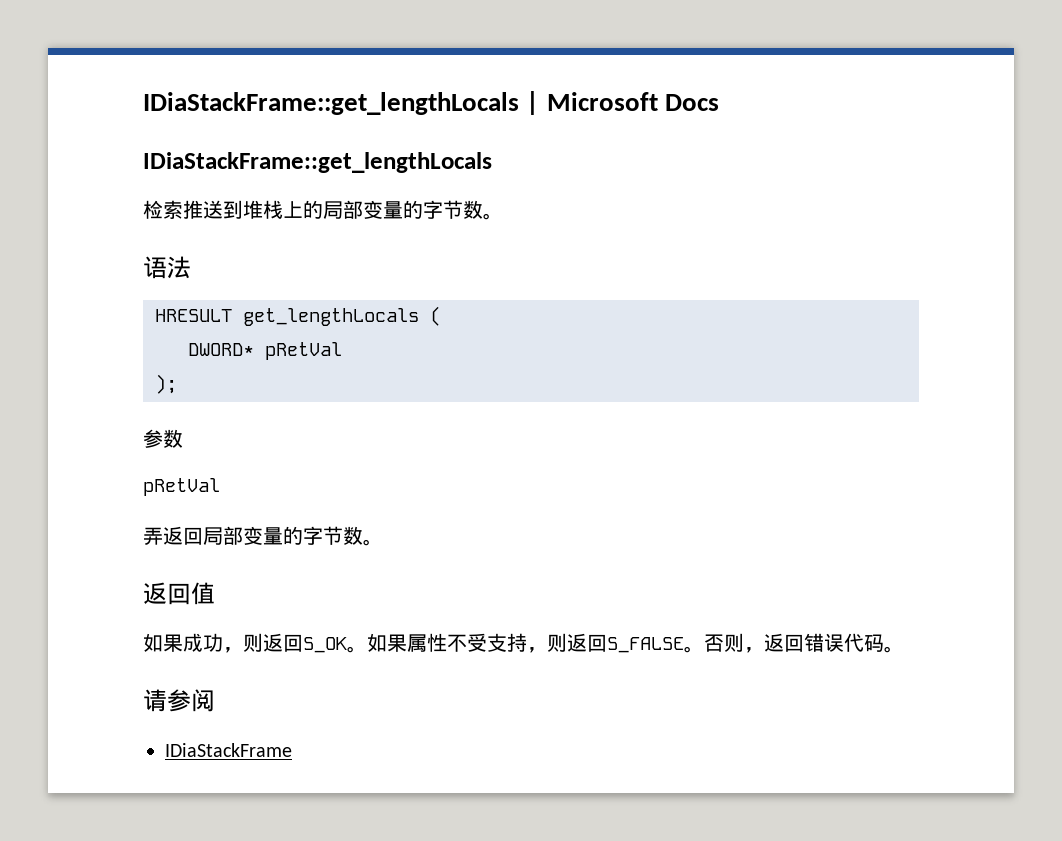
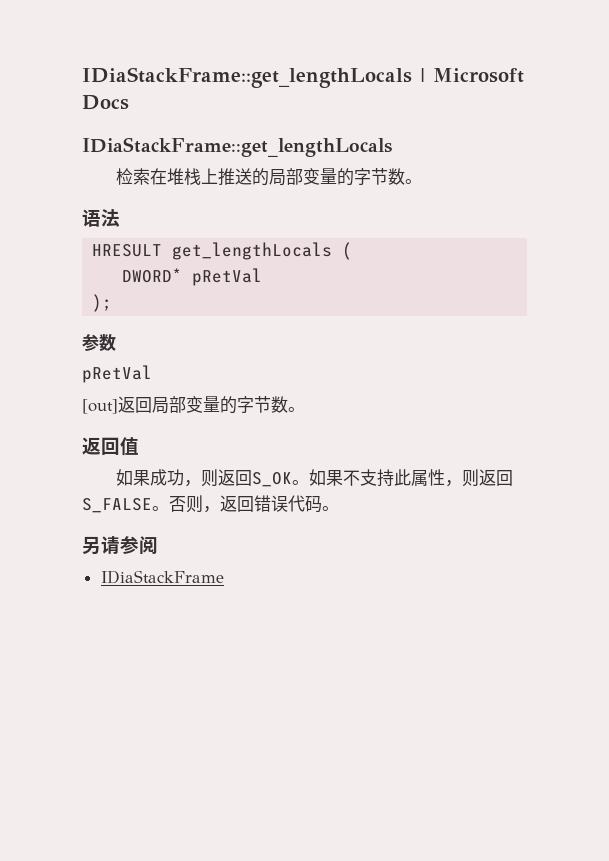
- 检索推送到堆栈上的局部变量的字节数。
+ 检索在堆栈上推送的局部变量的字节数。
- 弄返回局部变量的字节数。
+ [out]返回局部变量的字节数。
- 如果属性不受支持，则返回S_FALSE。
+ 如果不支持此属性，则返回S_FALSE。
- 请参阅
+ 另请参阅

